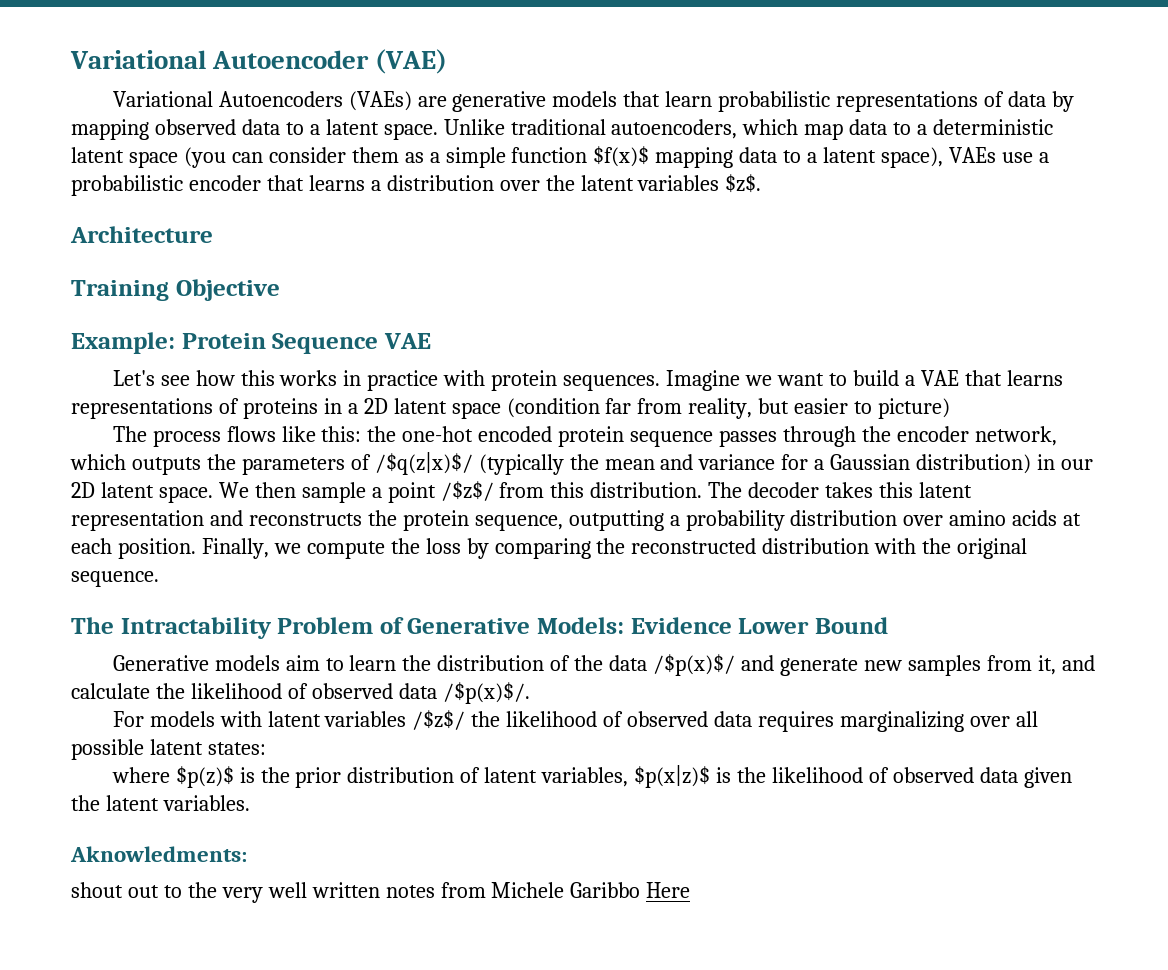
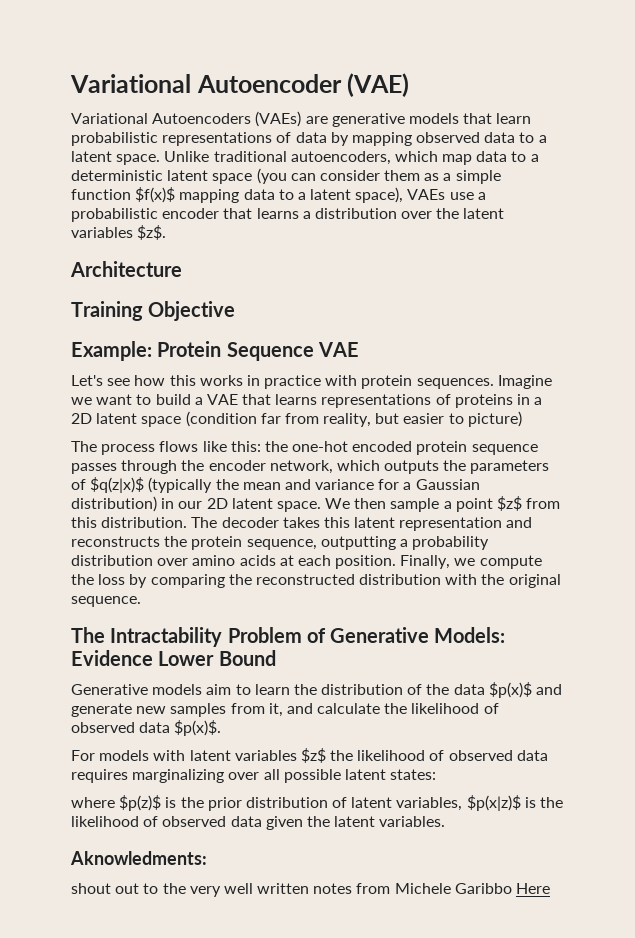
- The process flows like this: the one-hot encoded protein sequence passes through the encoder network, which outputs the parameters of /$q(z|x)$/ (typically the mean and variance for a Gaussian distribution) in our 2D latent space.
+ The process flows like this: the one-hot encoded protein sequence passes through the encoder network, which outputs the parameters of $q(z|x)$ (typically the mean and variance for a Gaussian distribution) in our 2D latent space.
- We then sample a point /$z$/ from this distribution.
+ We then sample a point $z$ from this distribution.
- Generative models aim to learn the distribution of the data /$p(x)$/ and generate new samples from it, and calculate the likelihood of observed data /$p(x)$/.
+ Generative models aim to learn the distribution of the data $p(x)$ and generate new samples from it, and calculate the likelihood of observed data $p(x)$.
- For models with latent variables /$z$/ the likelihood of observed data requires marginalizing over all possible latent states:
+ For models with latent variables $z$ the likelihood of observed data requires marginalizing over all possible latent states:

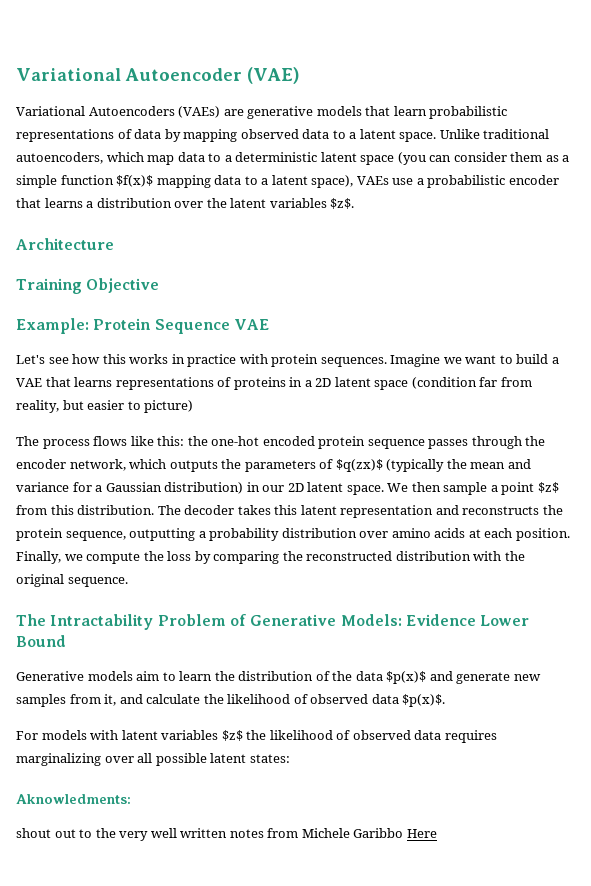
- The process flows like this: the one-hot encoded protein sequence passes through the encoder network, which outputs the parameters of $q(z|x)$ (typically the mean and variance for a Gaussian distribution) in our 2D latent space.
+ The process flows like this: the one-hot encoded protein sequence passes through the encoder network, which outputs the parameters of $q(zx)$ (typically the mean and variance for a Gaussian distribution) in our 2D latent space.
- where $p(z)$ is the prior distribution of latent variables, $p(x|z)$ is the likelihood of observed data given the latent variables.

